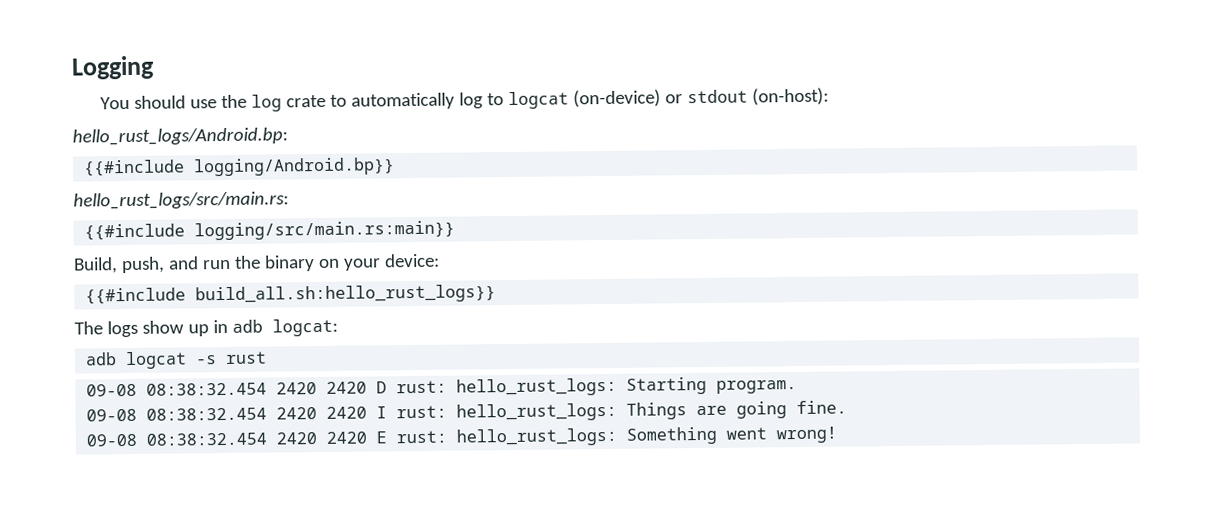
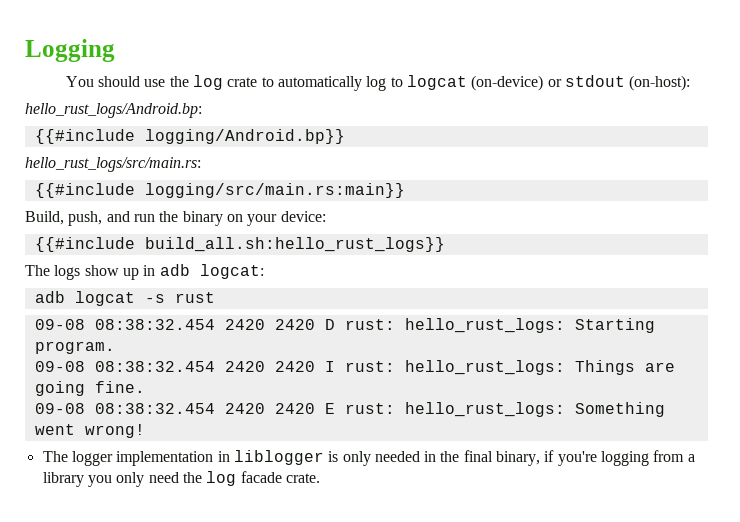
+ The logger implementation in liblogger is only needed in the final binary, if you're logging from a library you only need the log facade crate.

